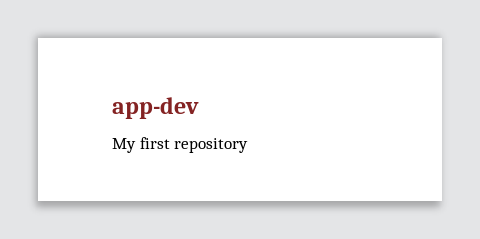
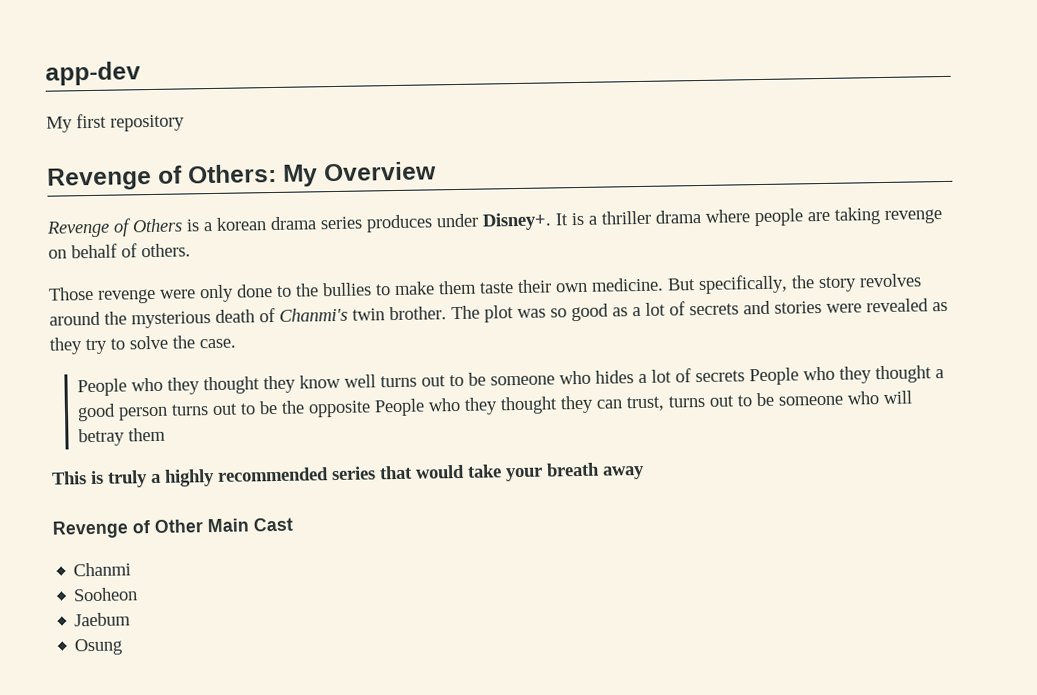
+ Revenge of Others: My Overview
+ Revenge of Others is a korean drama series produces under Disney+. It is a thriller drama where people are taking revenge on behalf of others.
+ Those revenge were only done to the bullies to make them taste their own medicine. But specifically, the story revolves around the mysterious death of Chanmi's twin brother. The plot was so good as a lot of secrets and stories were revealed as they try to solve the case.
+ People who they thought they know well turns out to be someone who hides a lot of secrets People who they thought a good person turns out to be the opposite People who they thought they can trust, turns out to be someone who will betray them
+ This is truly a highly recommended series that would take your breath away
+ Revenge of Other Main Cast
+ Chanmi
+ Sooheon
+ Jaebum
+ Osung

